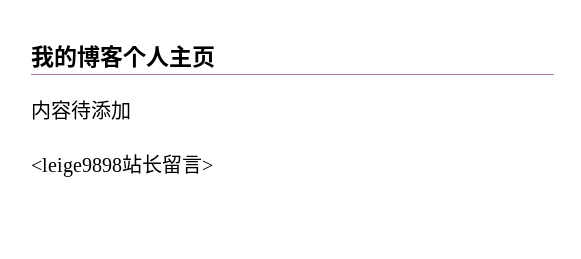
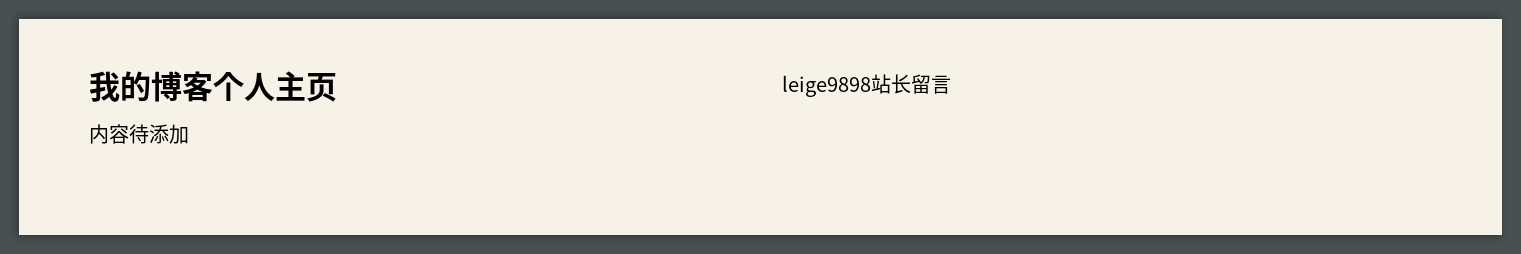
- <leige9898站长留言>
+ leige9898站长留言

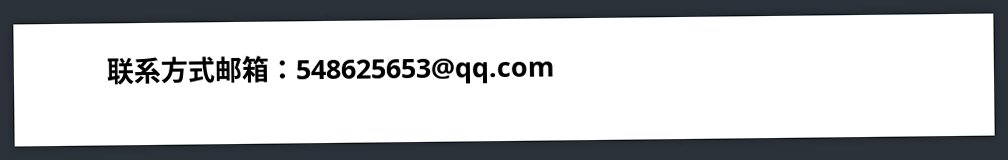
- 我的博客个人主页
- 内容待添加
- leige9898站长留言
+ 联系方式邮箱：548625653@qq.com

